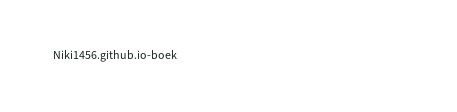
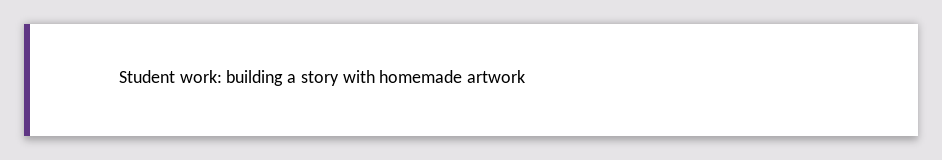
- Niki1456.github.io-boek
+ Student work: building a story with homemade artwork

